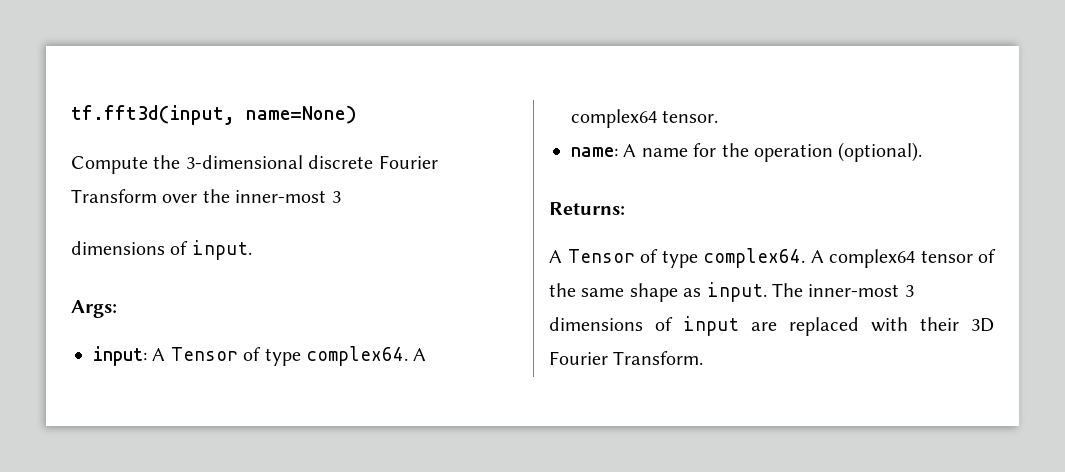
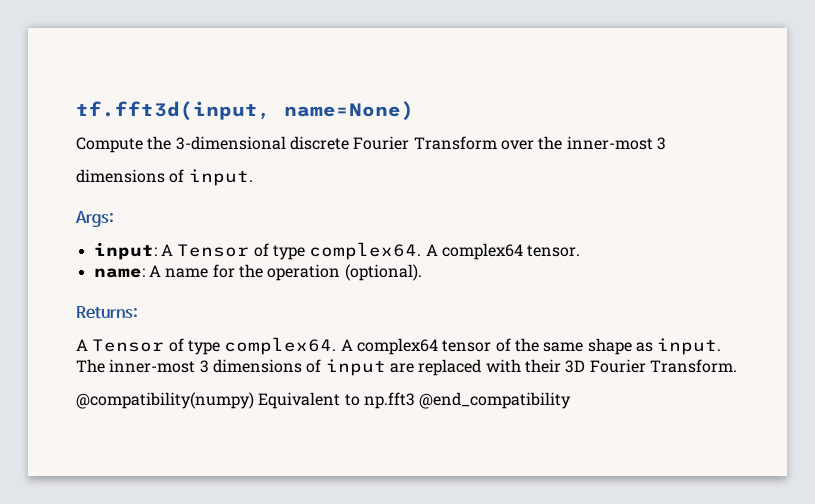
+ @compatibility(numpy) Equivalent to np.fft3 @end_compatibility

